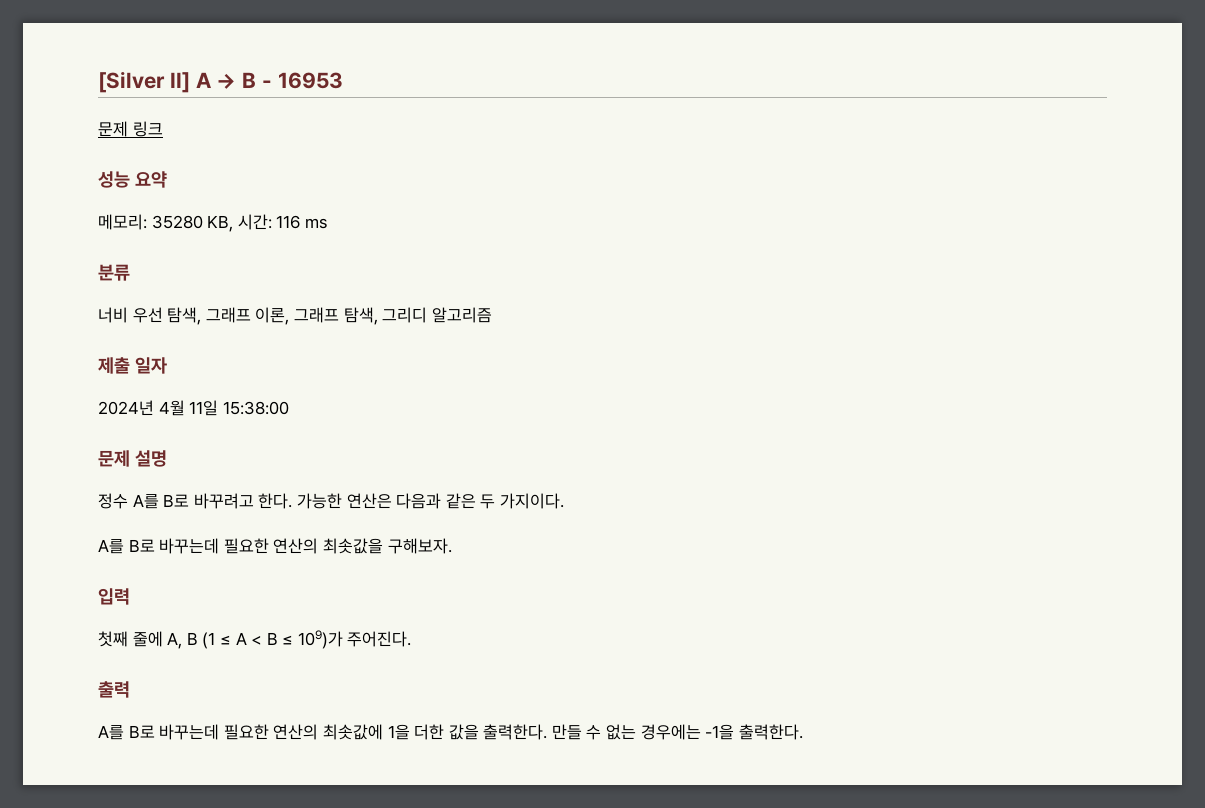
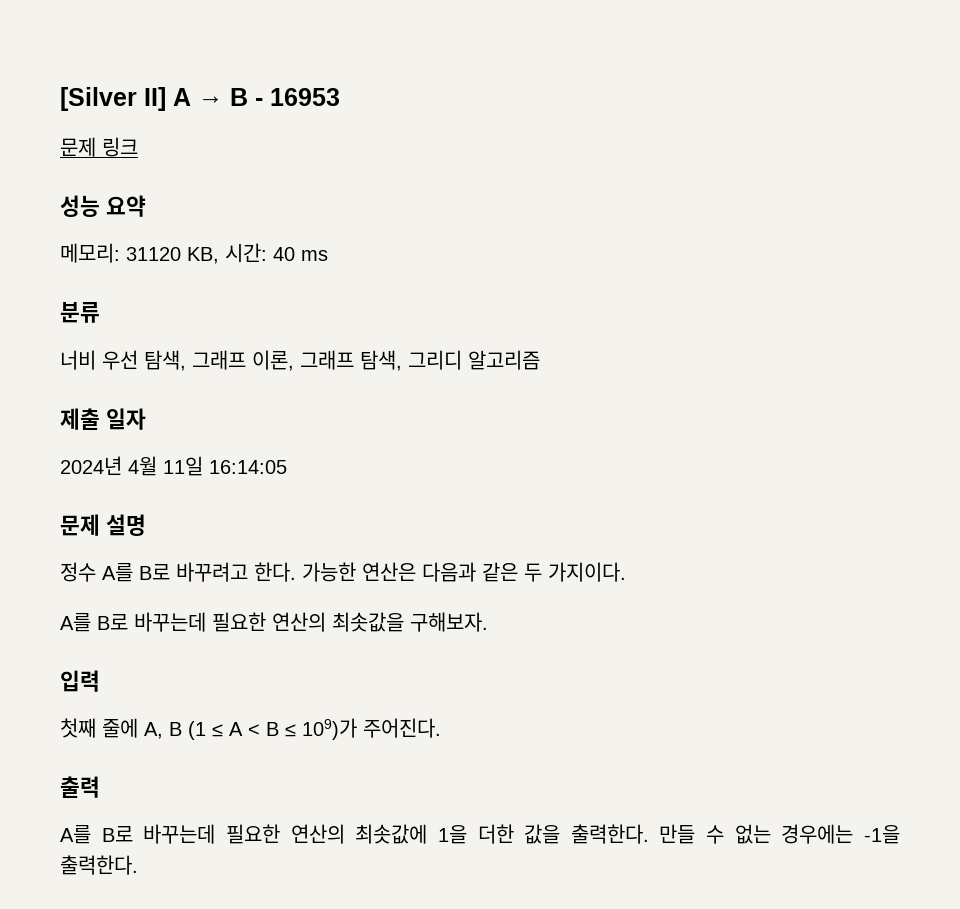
- 메모리: 35280 KB, 시간: 116 ms
+ 메모리: 31120 KB, 시간: 40 ms
- 2024년 4월 11일 15:38:00
+ 2024년 4월 11일 16:14:05

